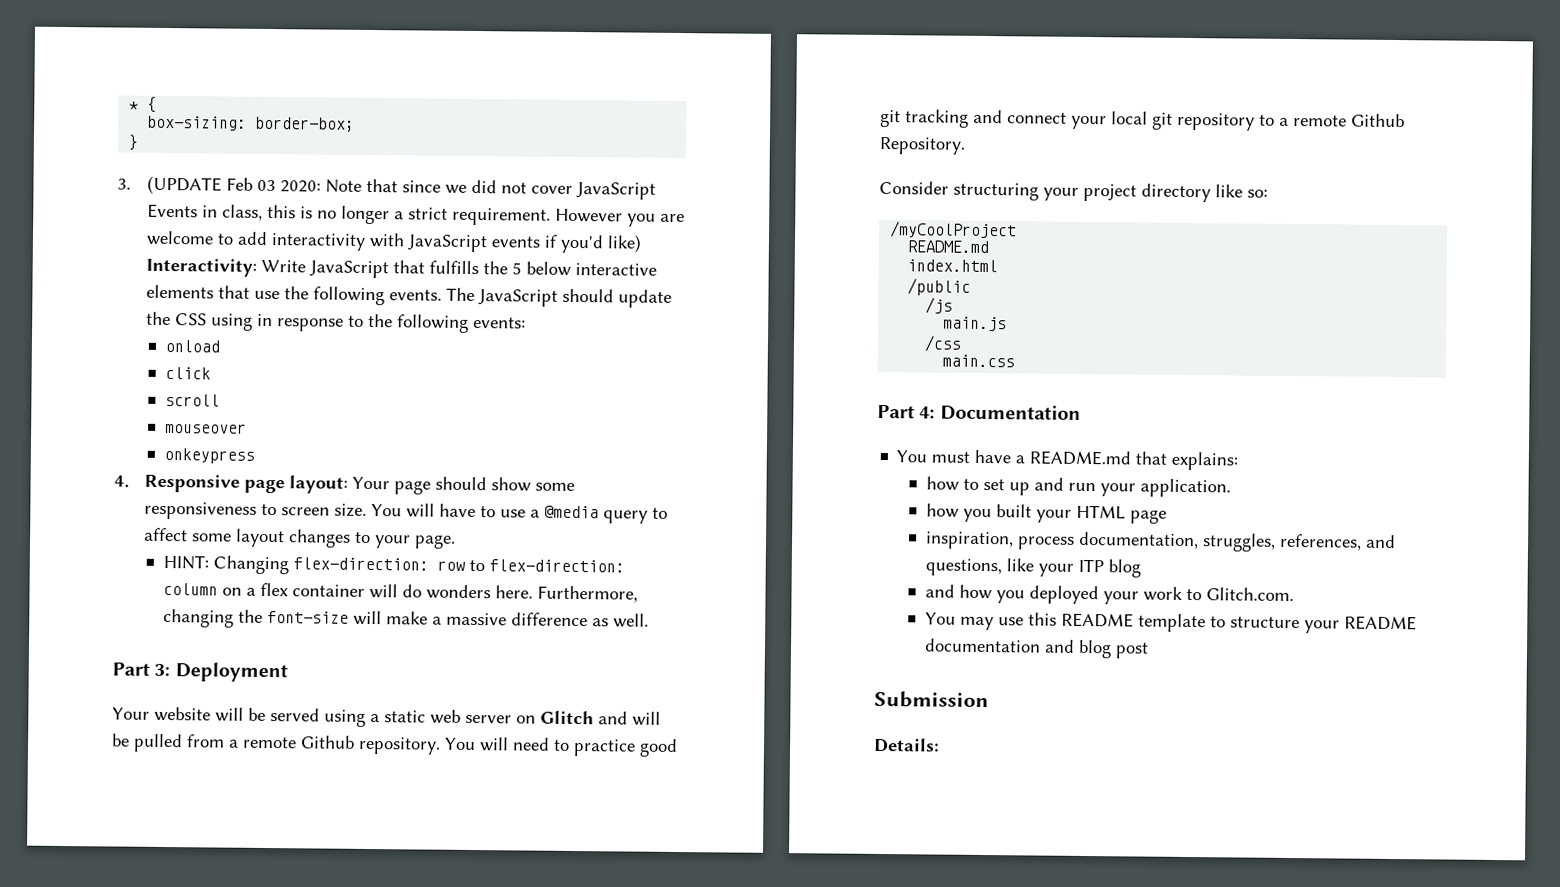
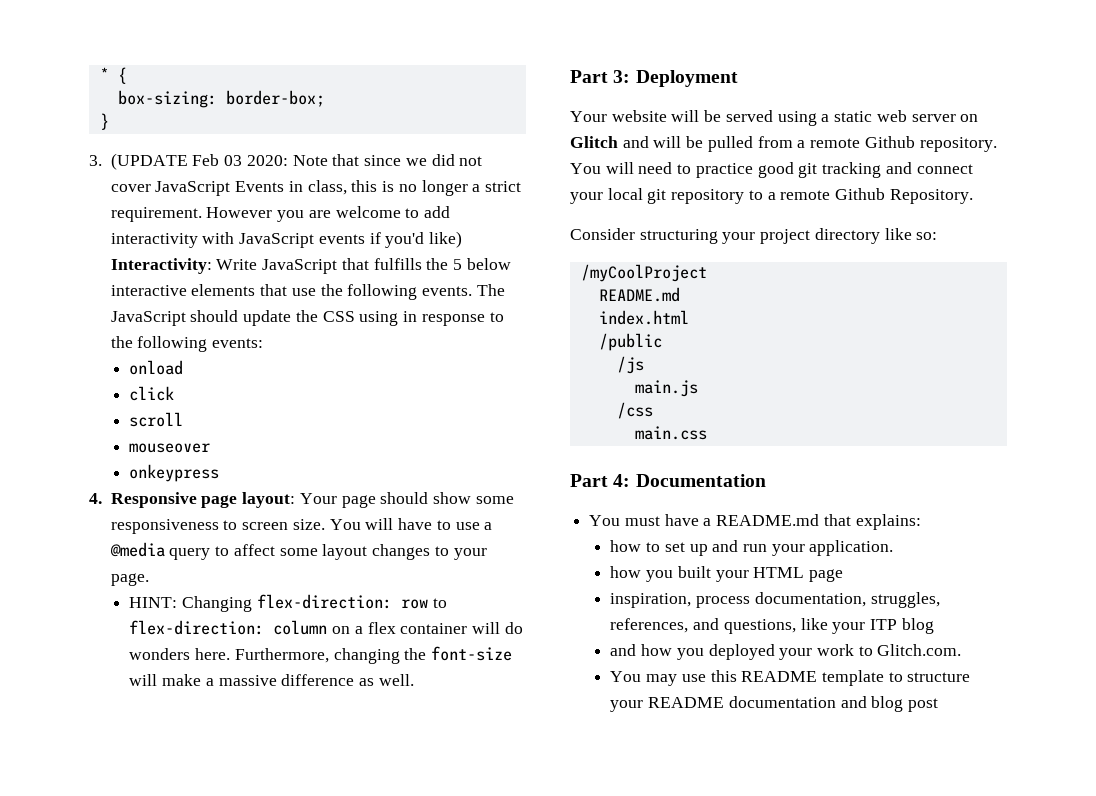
- Submission
- Details:

